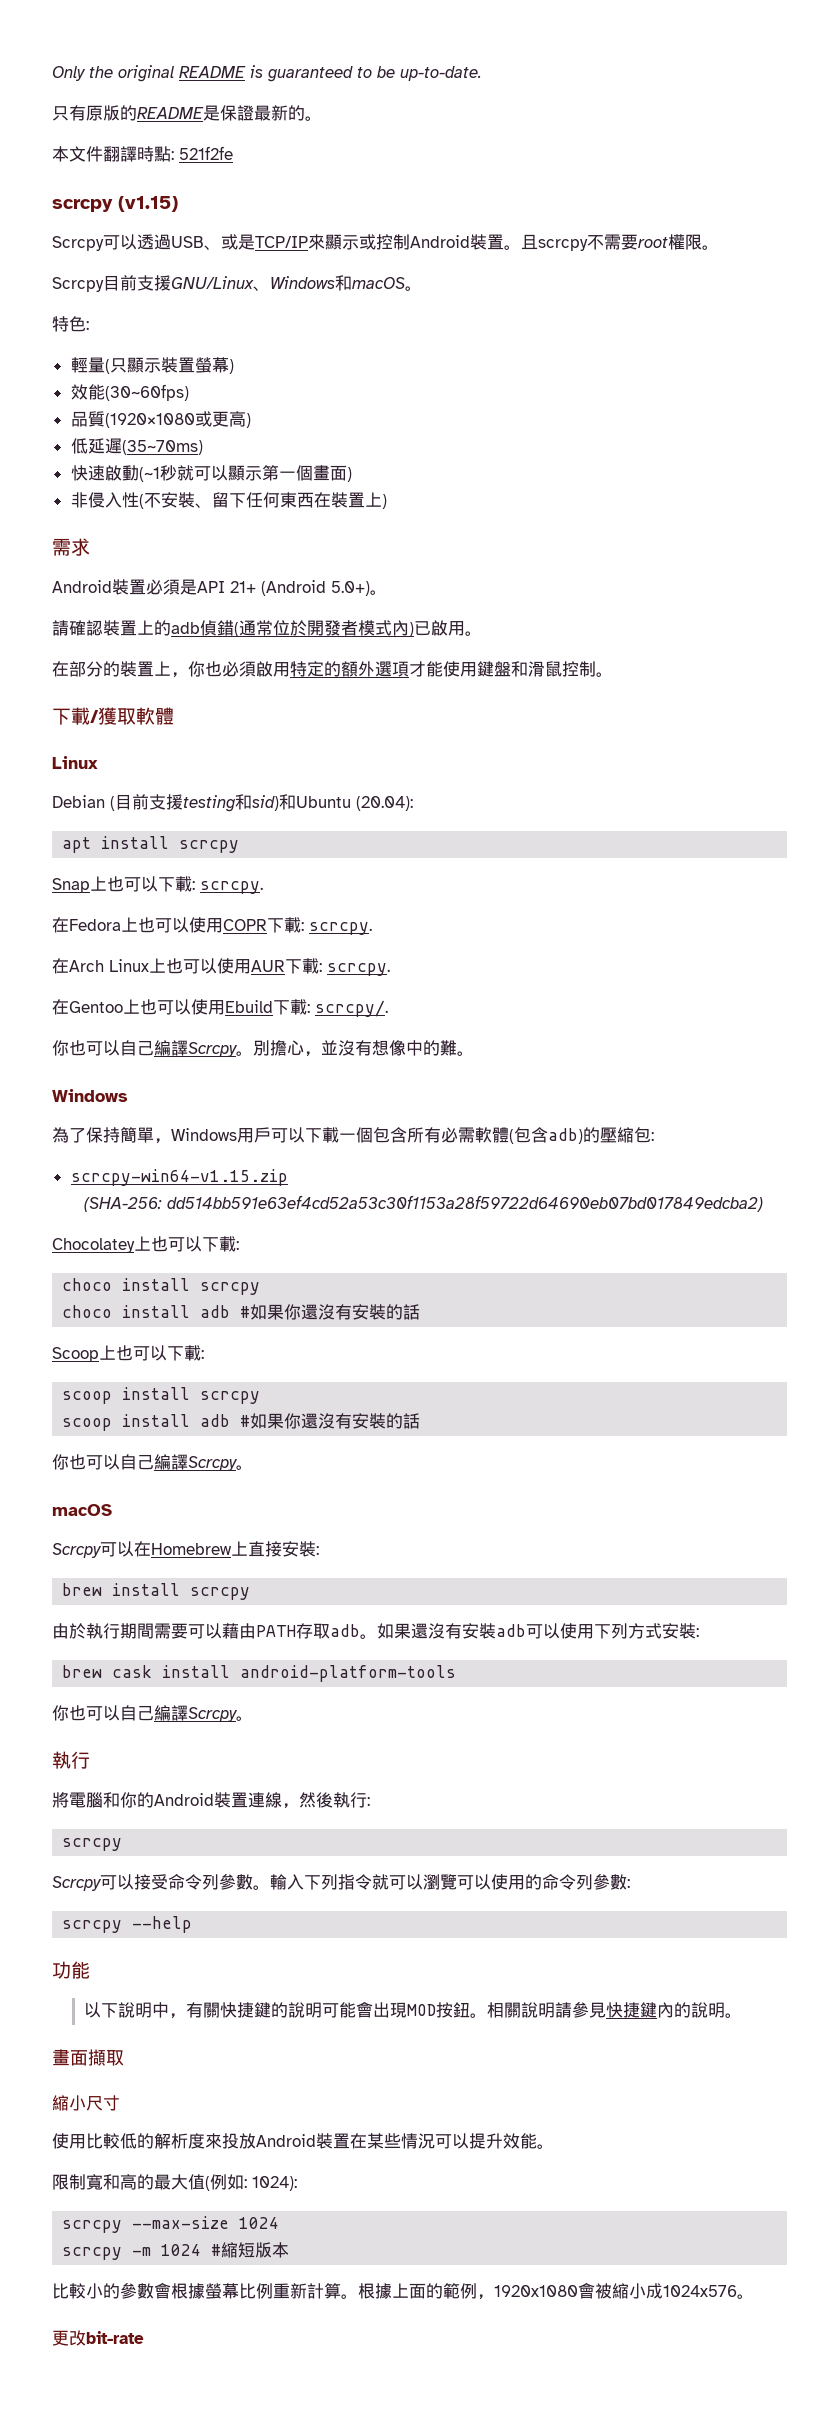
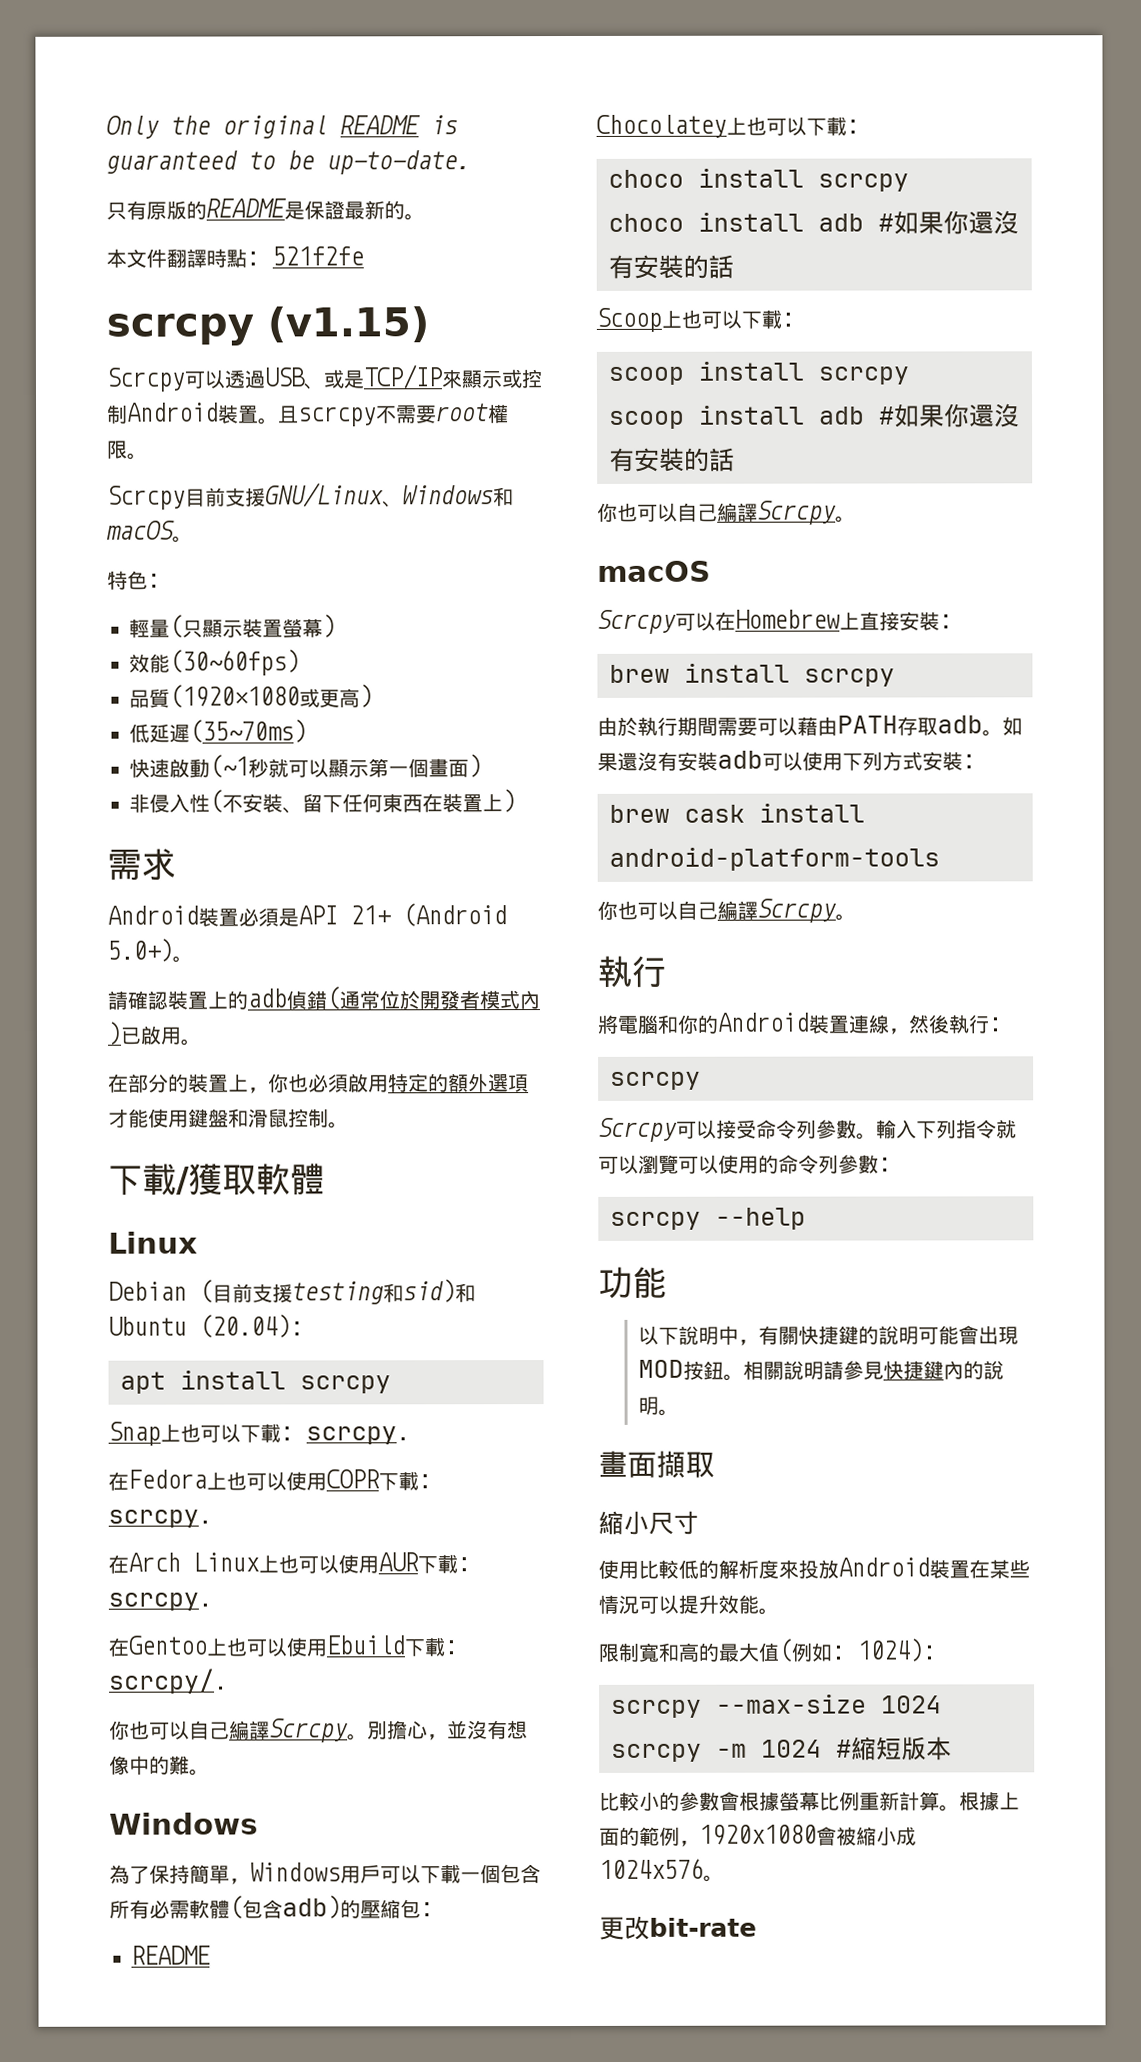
  為了保持簡單，Windows用戶可以下載一個包含所有必需軟體(包含adb)的壓縮包:
- scrcpy-win64-v1.15.zip
- (SHA-256: dd514bb591e63ef4cd52a53c30f1153a28f59722d64690eb07bd017849edcba2)
+ README

